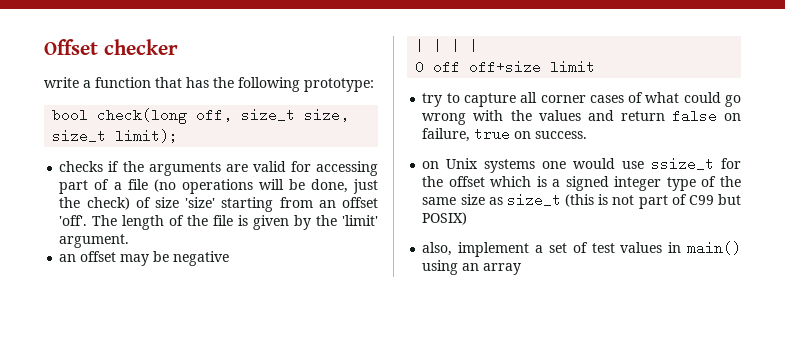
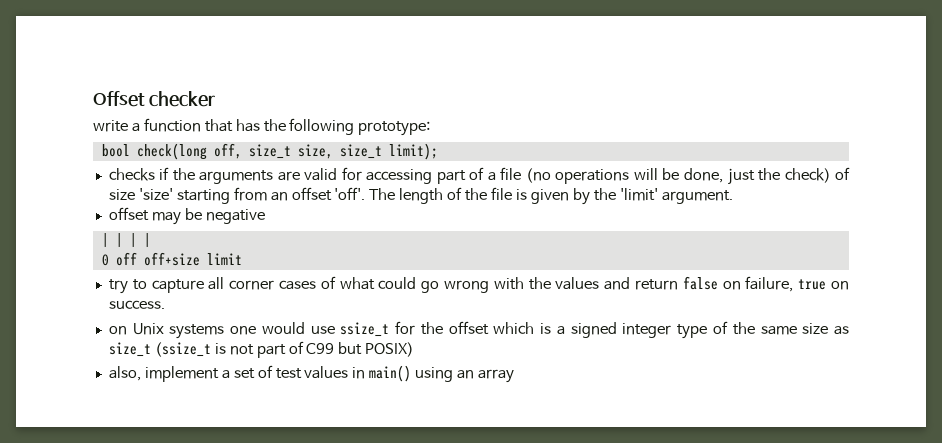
- an offset may be negative
+ offset may be negative
- on Unix systems one would use ssize_t for the offset which is a signed integer type of the same size as size_t (this is not part of C99 but POSIX)
+ on Unix systems one would use ssize_t for the offset which is a signed integer type of the same size as size_t (ssize_t is not part of C99 but POSIX)

